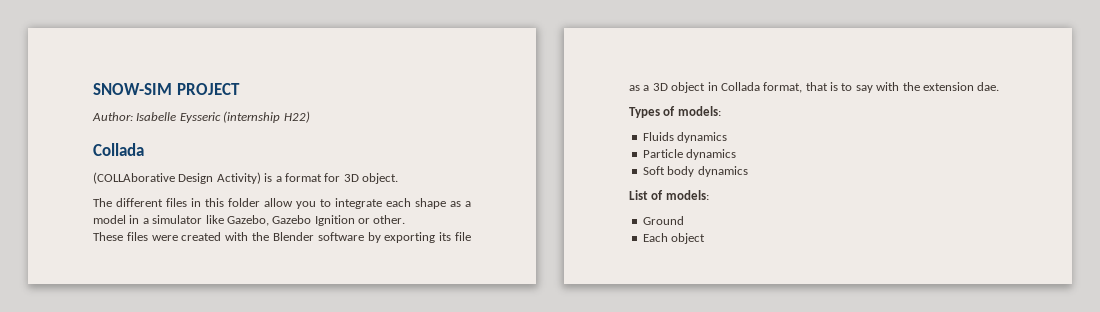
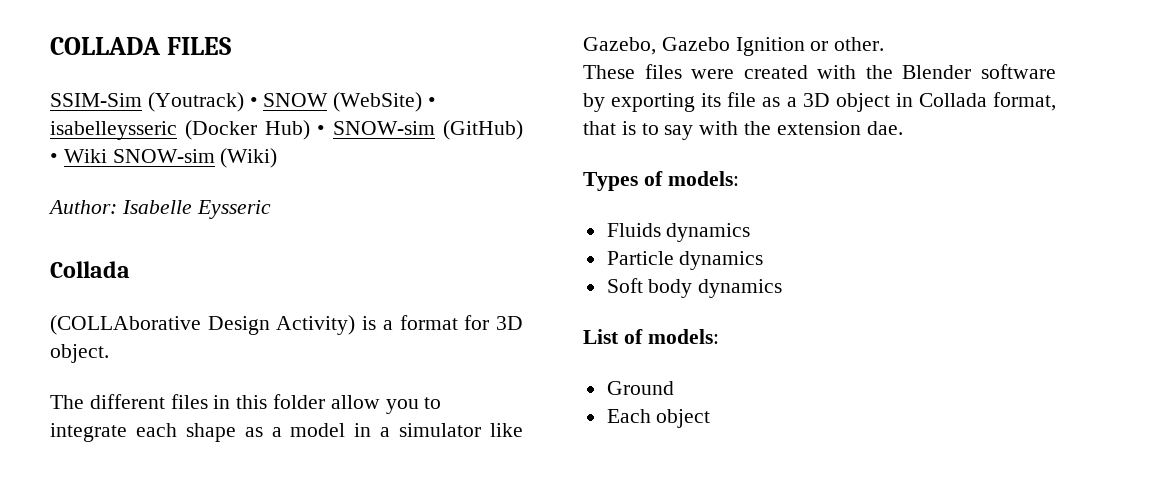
- SNOW-SIM PROJECT
+ COLLADA FILES
+ SSIM-Sim (Youtrack) • SNOW (WebSite) • isabelleysseric (Docker Hub) • SNOW-sim (GitHub) • Wiki SNOW-sim (Wiki)
- Author: Isabelle Eysseric (internship H22)
+ Author: Isabelle Eysseric

